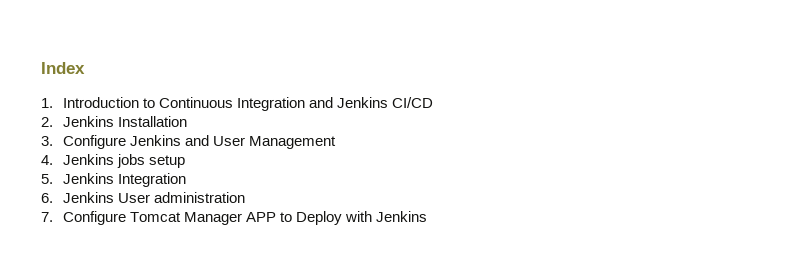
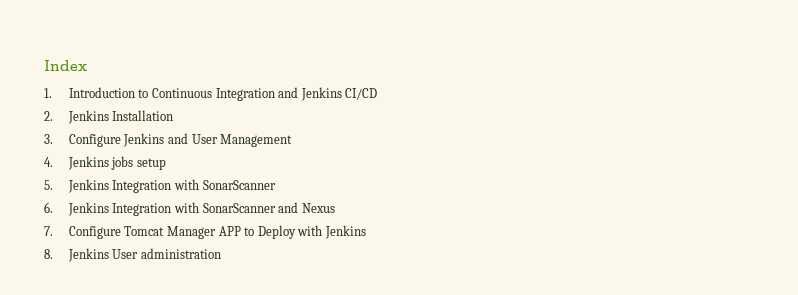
- 5. Jenkins Integration
+ 5. Jenkins Integration with SonarScanner
- 6. Jenkins User administration
+ 6. Jenkins Integration with SonarScanner and Nexus
+ 8. Jenkins User administration

